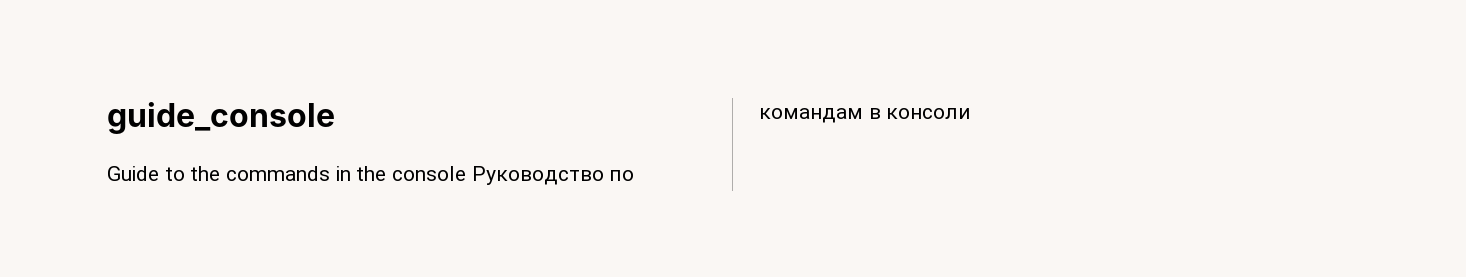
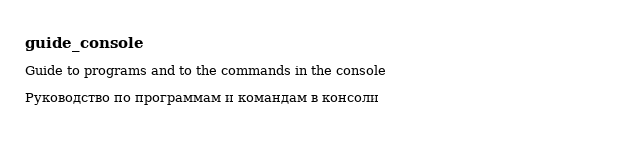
- Guide to the commands in the console Руководство по командам в консоли
+ Guide to programs and to the commands in the console
+ Руководство по программам и командам в консоли

